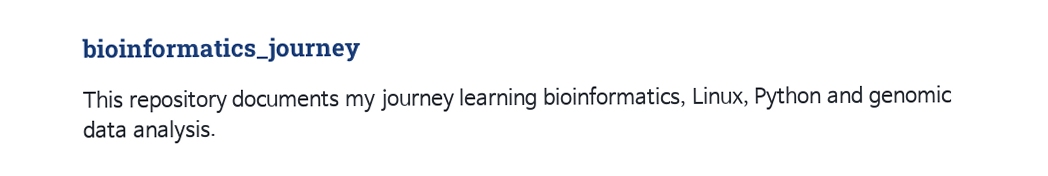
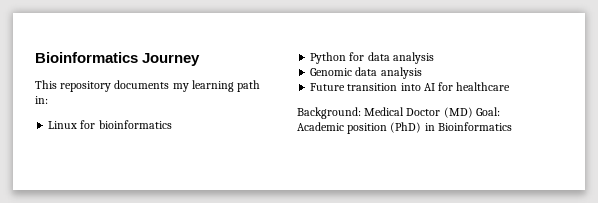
- bioinformatics_journey
+ Bioinformatics Journey
- This repository documents my journey learning bioinformatics, Linux, Python and genomic data analysis.
+ This repository documents my learning path in:
+ Linux for bioinformatics
+ Python for data analysis
+ Genomic data analysis
+ Future transition into AI for healthcare
+ Background: Medical Doctor (MD) Goal: Academic position (PhD) in Bioinformatics

